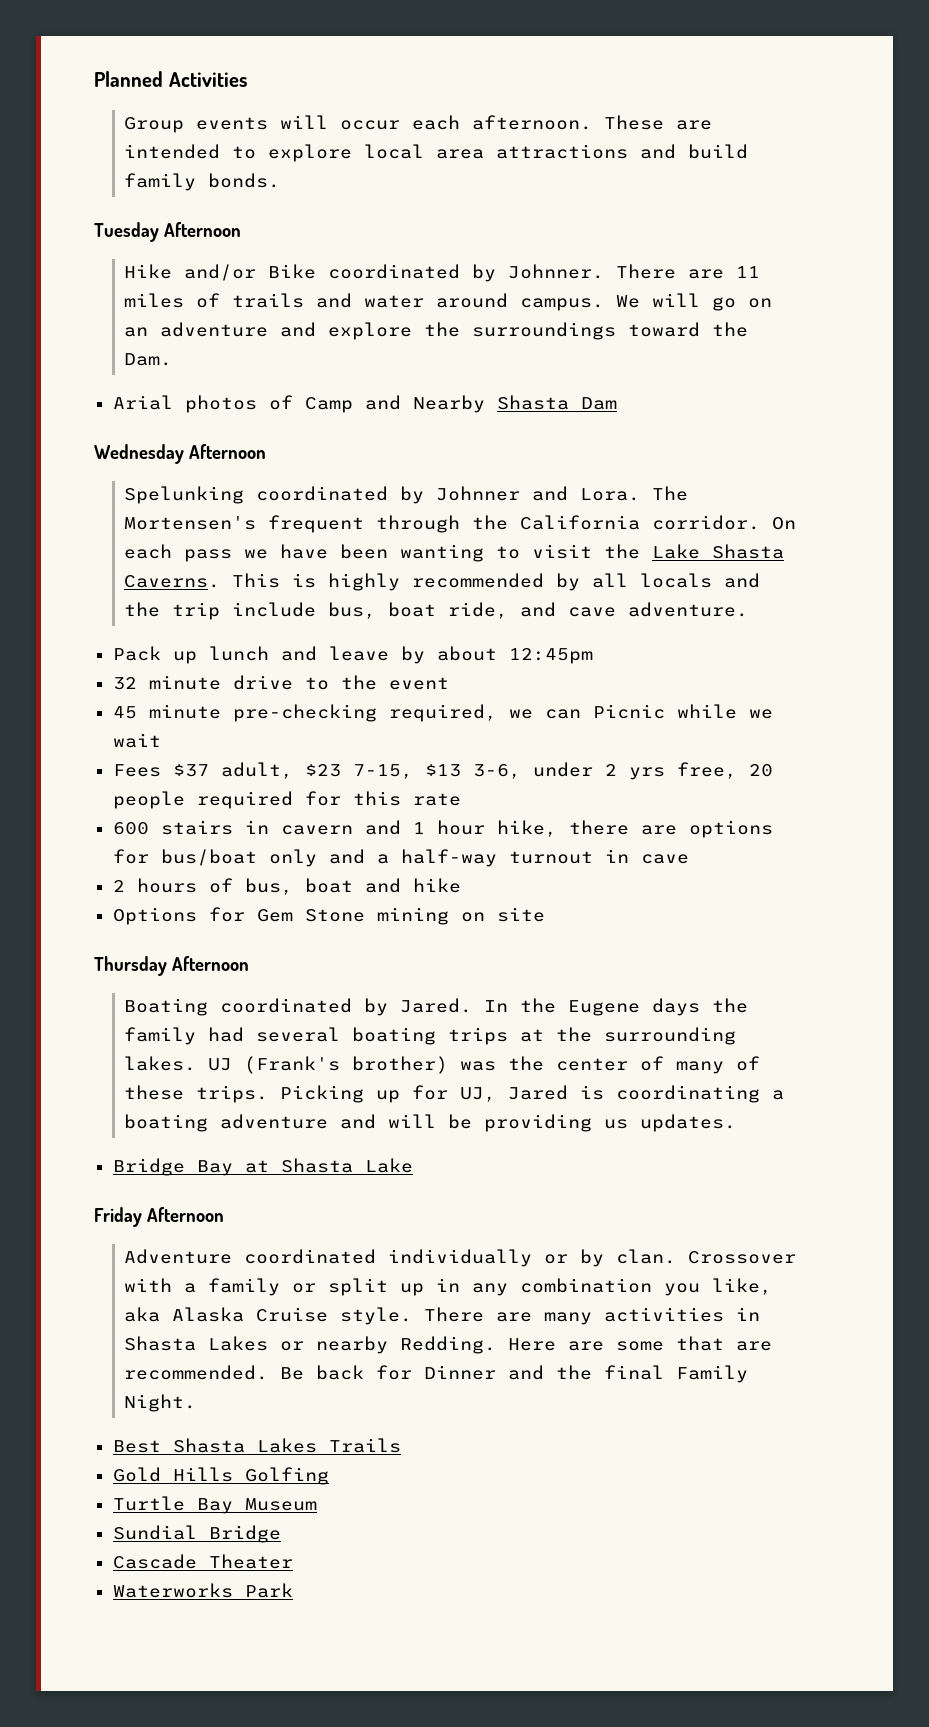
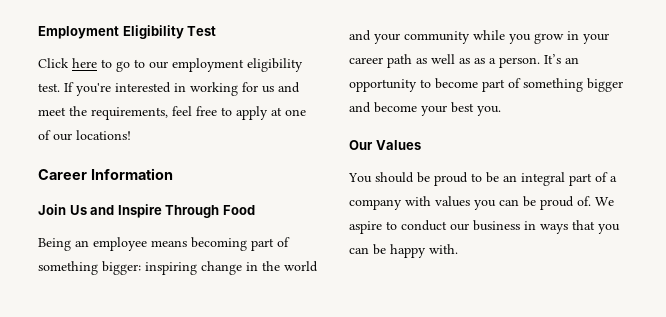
- Planned Activities
- Group events will occur each afternoon. These are intended to explore local area attractions and build family bonds.
- Tuesday Afternoon
- Hike and/or Bike coordinated by Johnner. There are 11 miles of trails and water around campus. We will go on an adventure and explore the surroundings toward the Dam.
- Arial photos of Camp and Nearby Shasta Dam
- Wednesday Afternoon
- Spelunking coordinated by Johnner and Lora. The Mortensen's frequent through the California corridor. On each pass we have been wanting to visit the Lake Shasta Caverns. This is highly recommended by all locals and the trip include bus, boat ride, and cave adventure.
- Pack up lunch and leave by about 12:45pm
- 32 minute drive to the event
- 45 minute pre-checking required, we can Picnic while we wait
- Fees $37 adult, $23 7-15, $13 3-6, under 2 yrs free, 20 people required for this rate
- 600 stairs in cavern and 1 hour hike, there are options for bus/boat only and a half-way turnout in cave
- 2 hours of bus, boat and hike
- Options for Gem Stone mining on site
- Thursday Afternoon
- Boating coordinated by Jared. In the Eugene days the family had several boating trips at the surrounding lakes. UJ (Frank's brother) was the center of many of these trips. Picking up for UJ, Jared is coordinating a boating adventure and will be providing us updates.
- Bridge Bay at Shasta Lake
- Friday Afternoon
- Adventure coordinated individually or by clan. Crossover with a family or split up in any combination you like, aka Alaska Cruise style. There are many activities in Shasta Lakes or nearby Redding. Here are some that are recommended. Be back for Dinner and the final Family Night.
- Best Shasta Lakes Trails
- Gold Hills Golfing
- Turtle Bay Museum
- Sundial Bridge
- Cascade Theater
- Waterworks Park
+ Employment Eligibility Test
+ Click here to go to our employment eligibility test. If you're interested in working for us and meet the requirements, feel free to apply at one of our locations!
+ Career Information
+ Join Us and Inspire Through Food
+ Being an employee means becoming part of something bigger: inspiring change in the world and your community while you grow in your career path as well as as a person. It’s an opportunity to become part of something bigger and become your best you.
+ Our Values
+ You should be proud to be an integral part of a company with values you can be proud of. We aspire to conduct our business in ways that you can be happy with.

